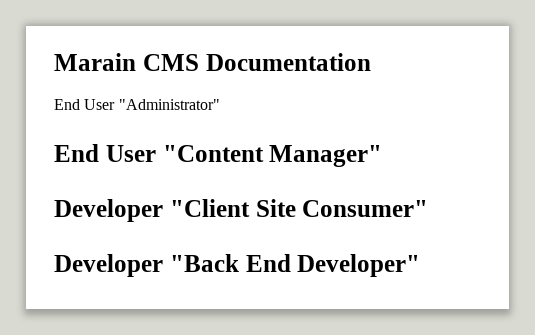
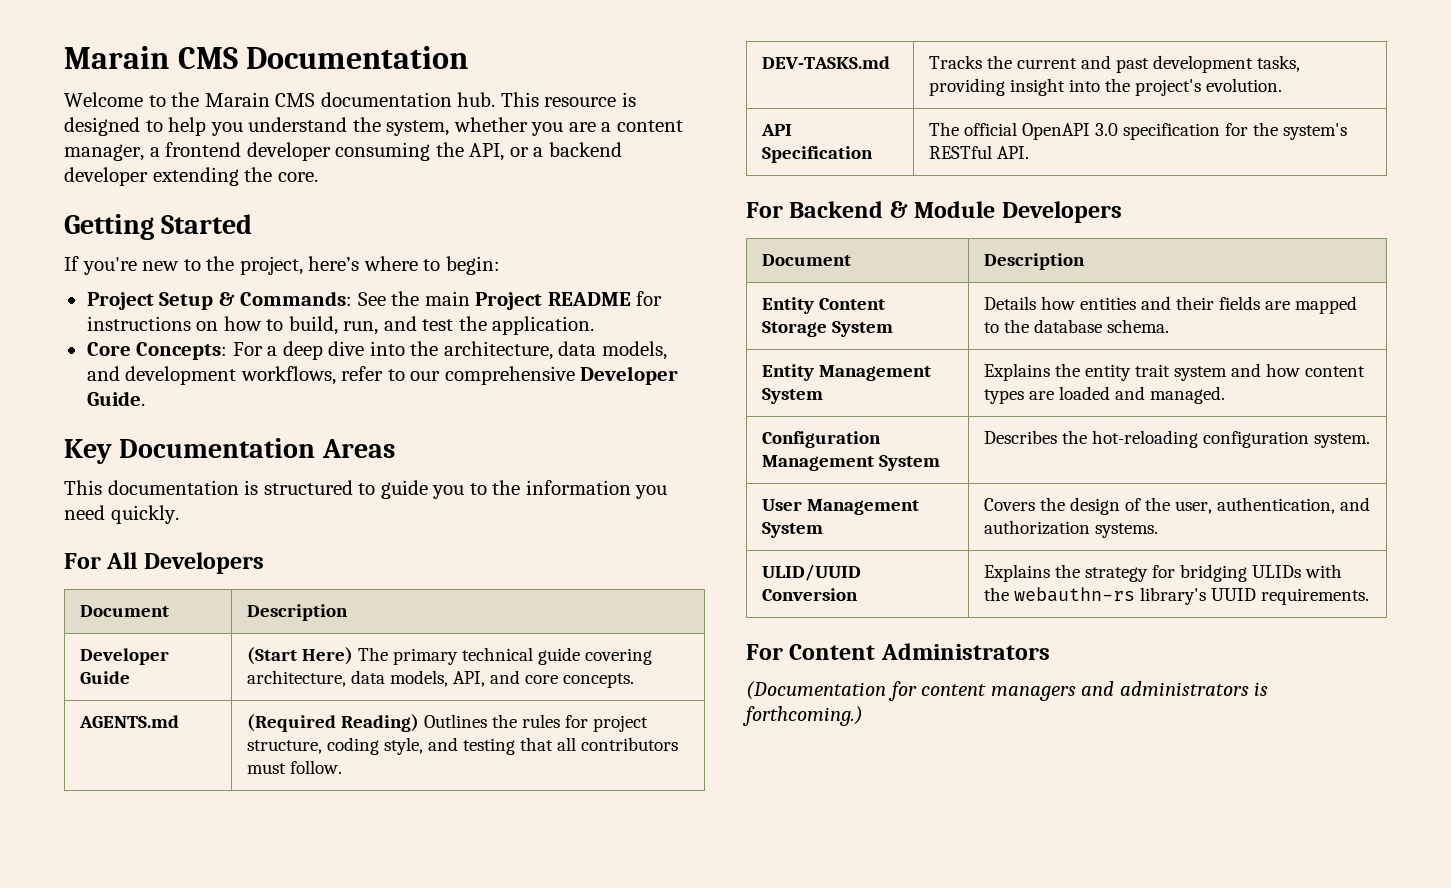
- End User "Administrator"
- End User "Content Manager"
- Developer "Client Site Consumer"
- Developer "Back End Developer"
+ Welcome to the Marain CMS documentation hub. This resource is designed to help you understand the system, whether you are a content manager, a frontend developer consuming the API, or a backend developer extending the core.
+ Getting Started
+ If you're new to the project, here’s where to begin:
+ Project Setup & Commands: See the main Project README for instructions on how to build, run, and test the application.
+ Core Concepts: For a deep dive into the architecture, data models, and development workflows, refer to our comprehensive Developer Guide.
+ Key Documentation Areas
+ This documentation is structured to guide you to the information you need quickly.
+ For All Developers
+ Document | Description
+ Developer Guide | (Start Here) The primary technical guide covering architecture, data models, API, and core concepts.
+ AGENTS.md | (Required Reading) Outlines the rules for project structure, coding style, and testing that all contributors must follow.
+ DEV-TASKS.md | Tracks the current and past development tasks, providing insight into the project's evolution.
+ API Specification | The official OpenAPI 3.0 specification for the system's RESTful API.
+ For Backend & Module Developers
+ Document | Description
+ Entity Content Storage System | Details how entities and their fields are mapped to the database schema.
+ Entity Management System | Explains the entity trait system and how content types are loaded and managed.
+ Configuration Management System | Describes the hot-reloading configuration system.
+ User Management System | Covers the design of the user, authentication, and authorization systems.
+ ULID/UUID Conversion | Explains the strategy for bridging ULIDs with the webauthn-rs library's UUID requirements.
+ For Content Administrators
+ (Documentation for content managers and administrators is forthcoming.)

